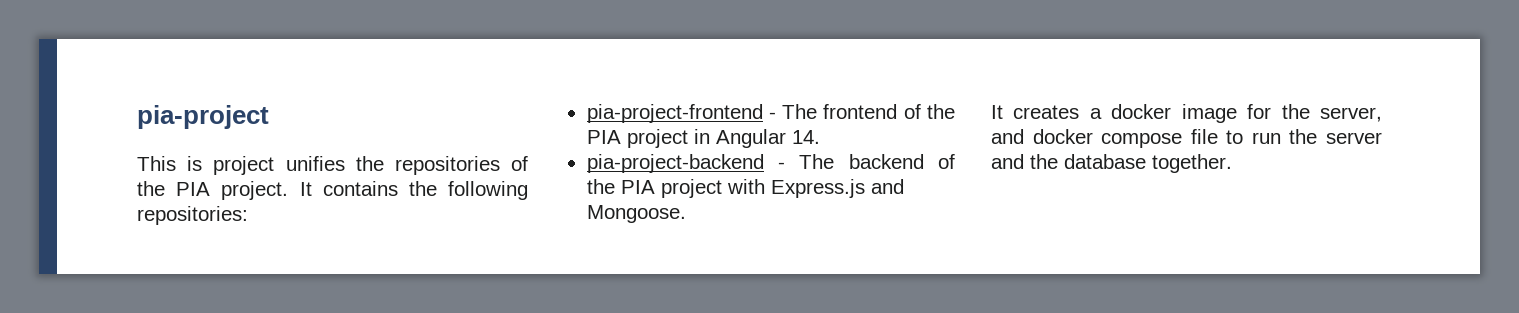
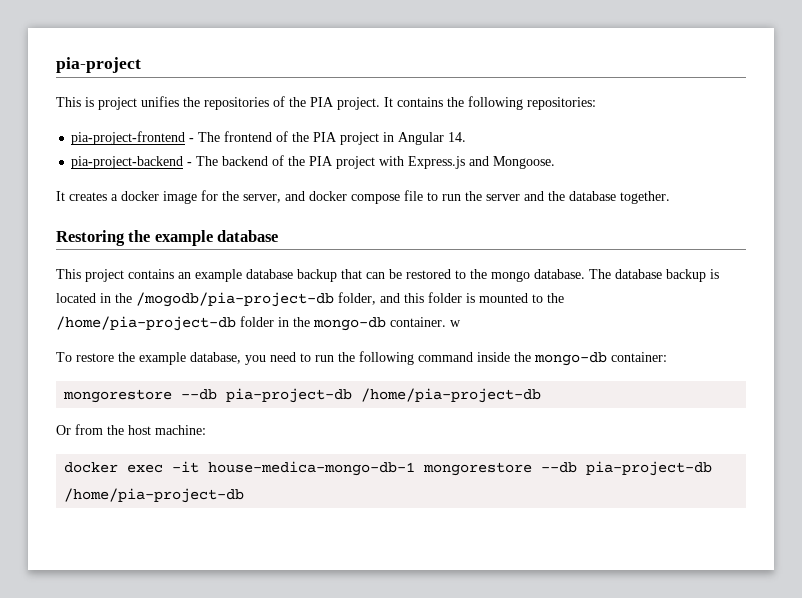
+ Restoring the example database
+ This project contains an example database backup that can be restored to the mongo database. The database backup is located in the /mogodb/pia-project-db folder, and this folder is mounted to the /home/pia-project-db folder in the mongo-db container. w
+ To restore the example database, you need to run the following command inside the mongo-db container:
+ mongorestore --db pia-project-db /home/pia-project-db
+ Or from the host machine:
+ docker exec -it house-medica-mongo-db-1 mongorestore --db pia-project-db /home/pia-project-db

